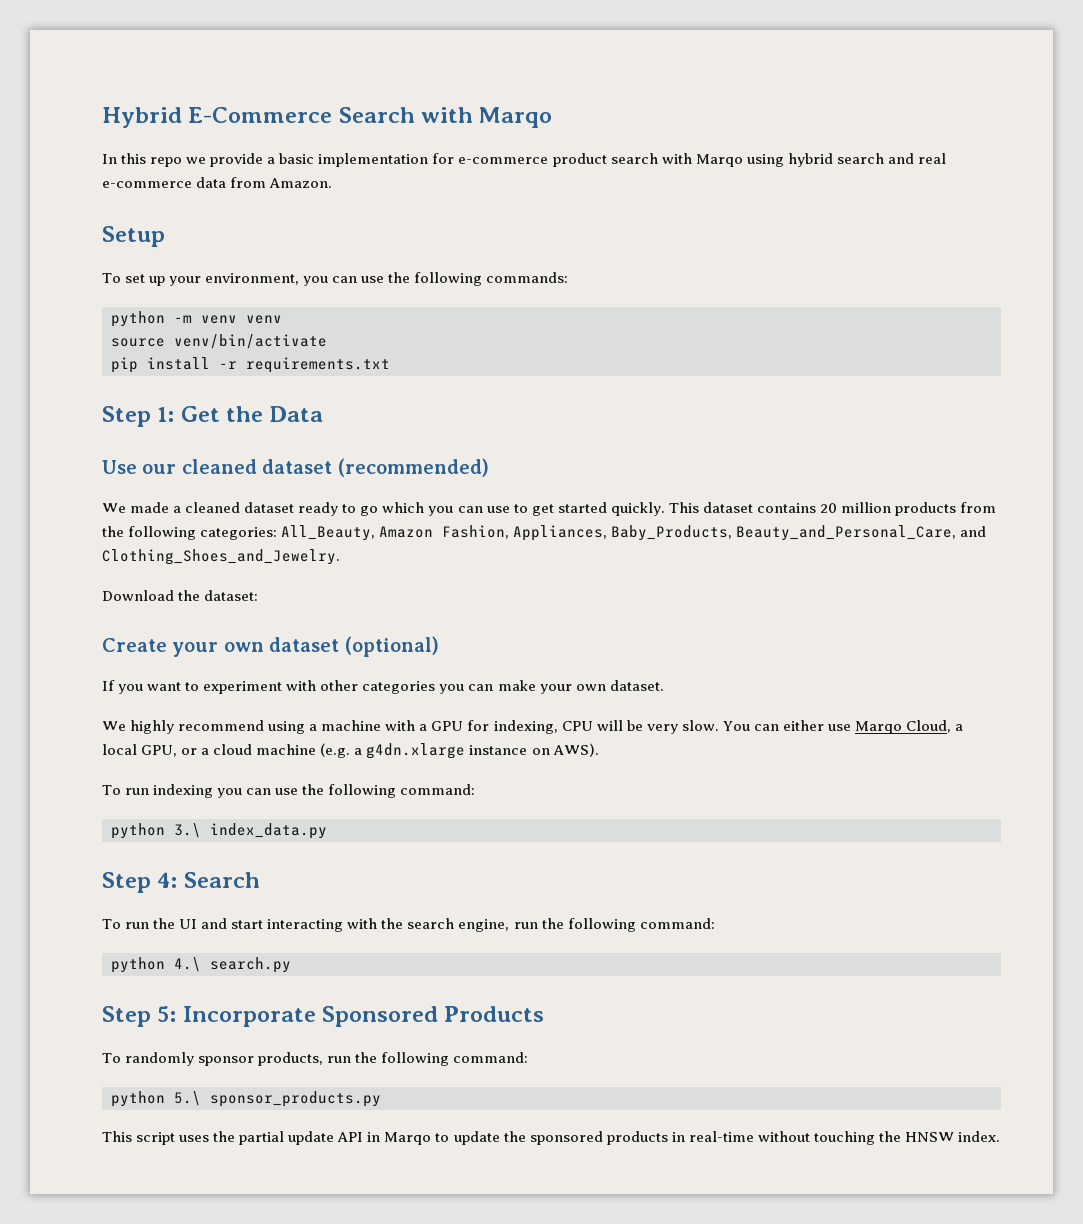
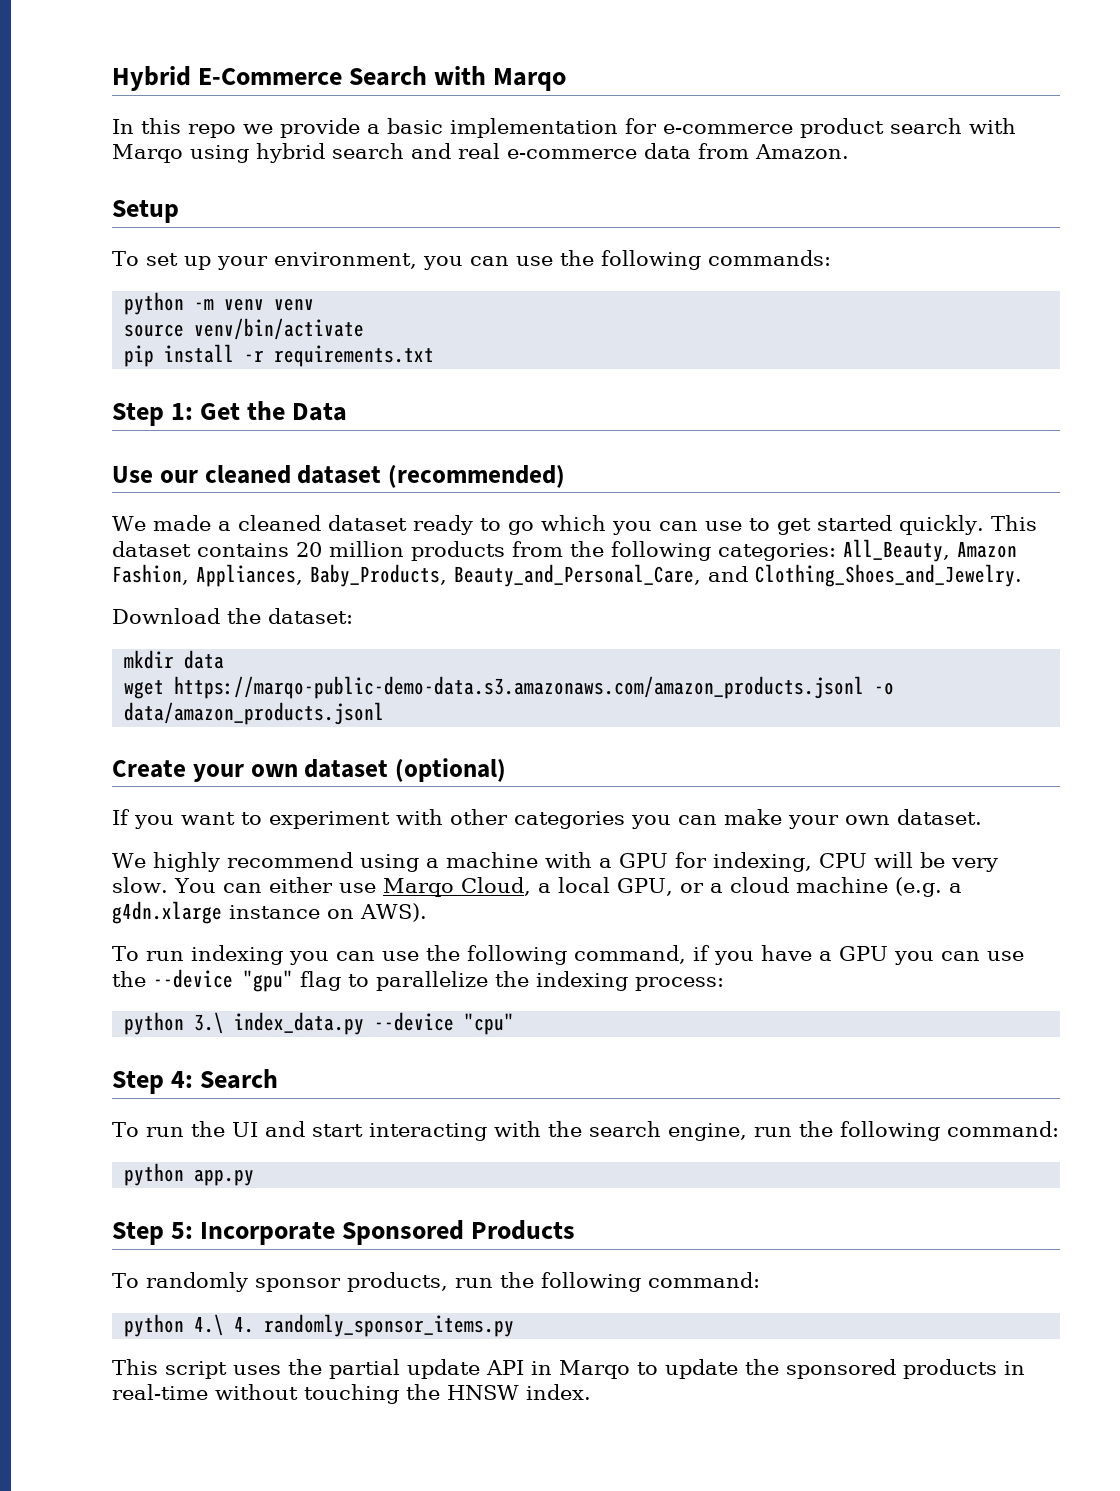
+ mkdir data
+ wget https://marqo-public-demo-data.s3.amazonaws.com/amazon_products.jsonl -o data/amazon_products.jsonl
- To run indexing you can use the following command:
+ To run indexing you can use the following command, if you have a GPU you can use the --device "gpu" flag to parallelize the indexing process:
- python 3.\ index_data.py
+ python 3.\ index_data.py --device "cpu"
- python 4.\ search.py
+ python app.py
- python 5.\ sponsor_products.py
+ python 4.\ 4. randomly_sponsor_items.py

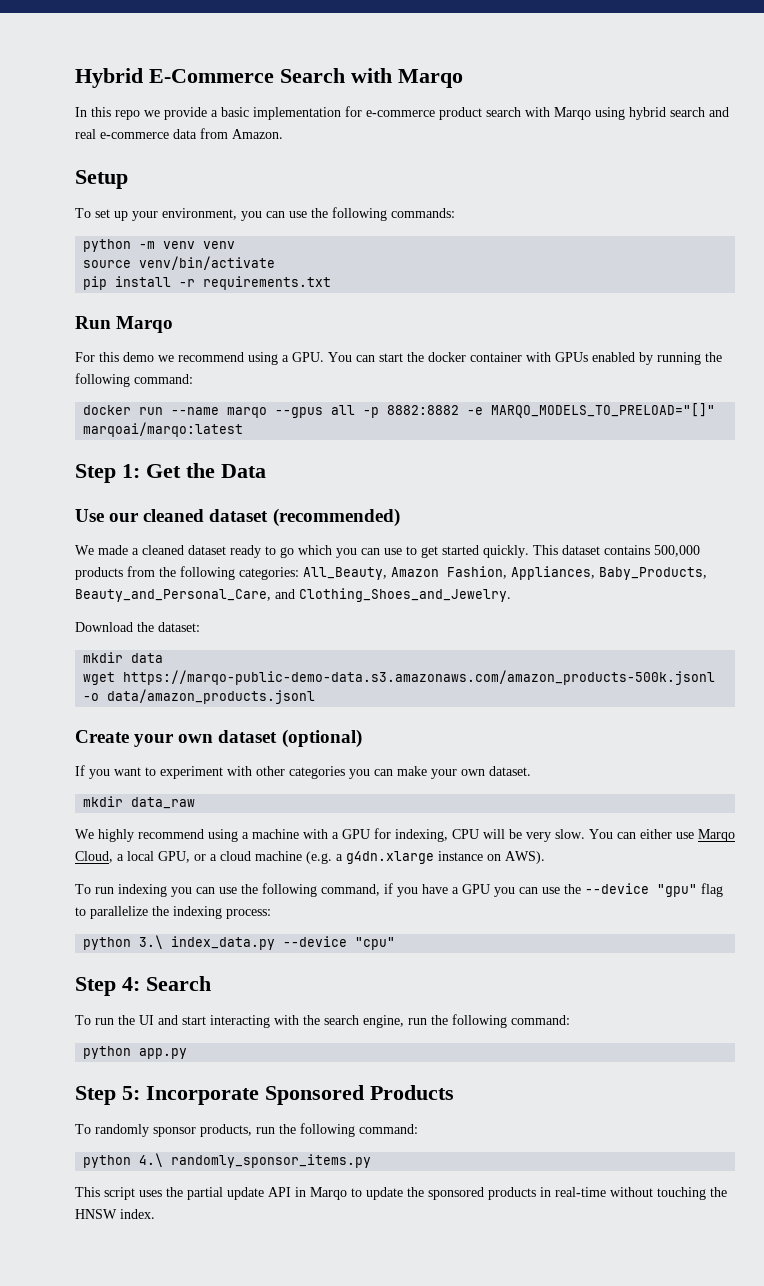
+ Run Marqo
+ For this demo we recommend using a GPU. You can start the docker container with GPUs enabled by running the following command:
+ docker run --name marqo --gpus all -p 8882:8882 -e MARQO_MODELS_TO_PRELOAD="[]" marqoai/marqo:latest
- This dataset contains 20 million products from the following categories: All_Beauty, Amazon Fashion, Appliances, Baby_Products, Beauty_and_Personal_Care, and Clothing_Shoes_and_Jewelry.
+ This dataset contains 500,000 products from the following categories: All_Beauty, Amazon Fashion, Appliances, Baby_Products, Beauty_and_Personal_Care, and Clothing_Shoes_and_Jewelry.
- wget https://marqo-public-demo-data.s3.amazonaws.com/amazon_products.jsonl -o data/amazon_products.jsonl
+ wget https://marqo-public-demo-data.s3.amazonaws.com/amazon_products-500k.jsonl -o data/amazon_products.jsonl
+ mkdir data_raw
- python 4.\ 4. randomly_sponsor_items.py
+ python 4.\ randomly_sponsor_items.py

